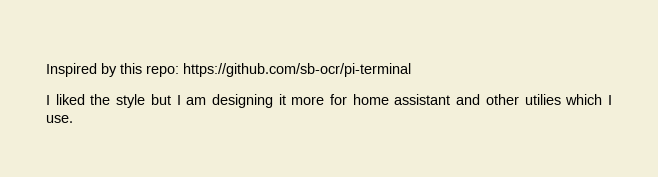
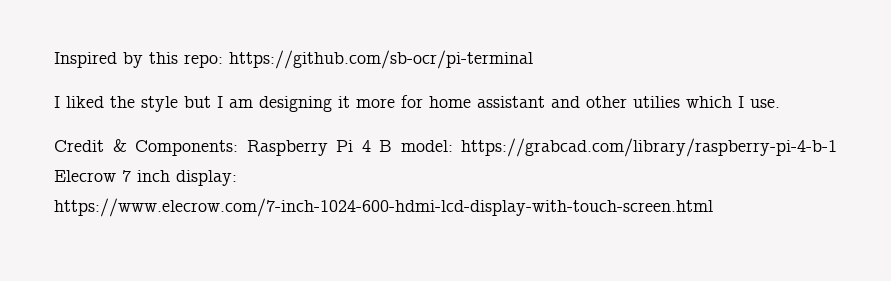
+ Credit & Components: Raspberry Pi 4 B model: https://grabcad.com/library/raspberry-pi-4-b-1 Elecrow 7 inch display: https://www.elecrow.com/7-inch-1024-600-hdmi-lcd-display-with-touch-screen.html

